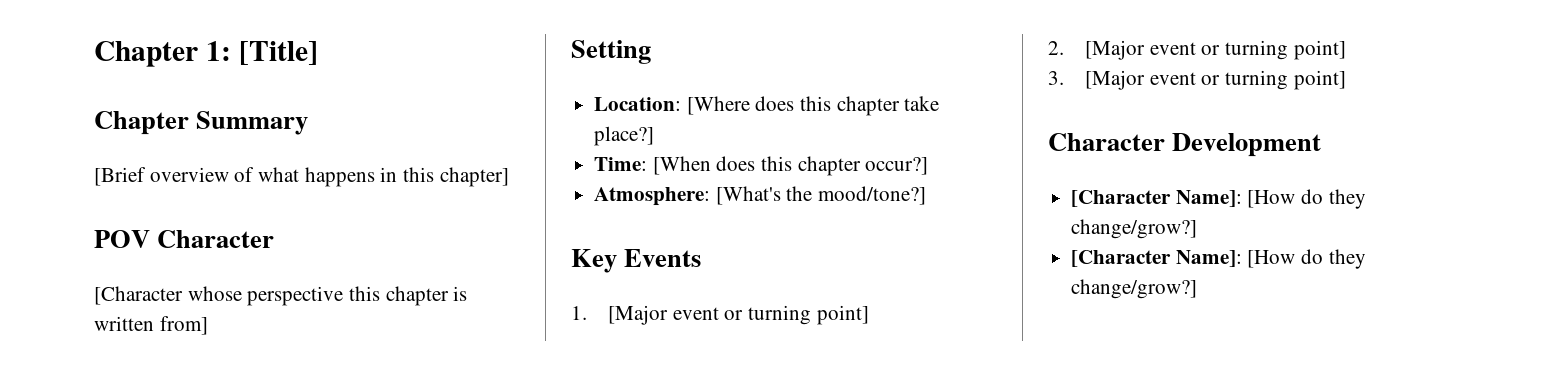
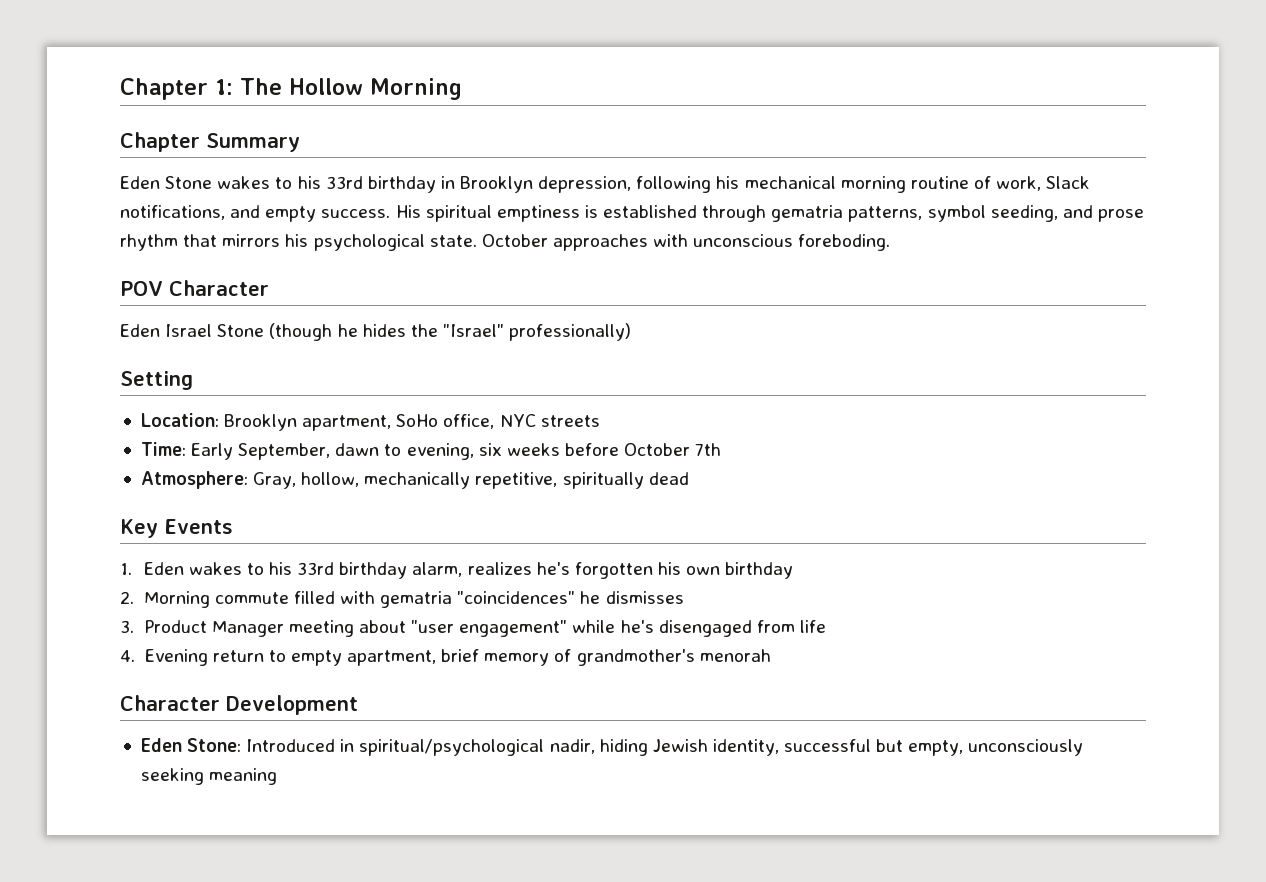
- Chapter 1: [Title]
+ Chapter 1: The Hollow Morning
- [Brief overview of what happens in this chapter]
+ Eden Stone wakes to his 33rd birthday in Brooklyn depression, following his mechanical morning routine of work, Slack notifications, and empty success. His spiritual emptiness is established through gematria patterns, symbol seeding, and prose rhythm that mirrors his psychological state. October approaches with unconscious foreboding.
  POV Character
- [Character whose perspective this chapter is written from]
+ Eden Israel Stone (though he hides the "Israel" professionally)
  Setting
- Location: [Where does this chapter take place?]
- Time: [When does this chapter occur?]
- Atmosphere: [What's the mood/tone?]
+ Location: Brooklyn apartment, SoHo office, NYC streets
+ Time: Early September, dawn to evening, six weeks before October 7th
+ Atmosphere: Gray, hollow, mechanically repetitive, spiritually dead
  Key Events
- 1. [Major event or turning point]
- 2. [Major event or turning point]
- 3. [Major event or turning point]
+ 1. Eden wakes to his 33rd birthday alarm, realizes he's forgotten his own birthday
+ 2. Morning commute filled with gematria "coincidences" he dismisses
+ 3. Product Manager meeting about "user engagement" while he's disengaged from life
+ 4. Evening return to empty apartment, brief memory of grandmother's menorah
  Character Development
- [Character Name]: [How do they change/grow?]
- [Character Name]: [How do they change/grow?]
+ Eden Stone: Introduced in spiritual/psychological nadir, hiding Jewish identity, successful but empty, unconsciously seeking meaning

